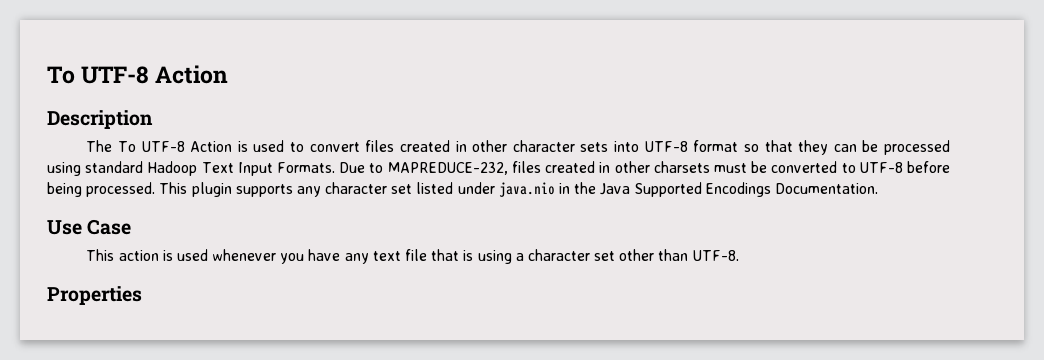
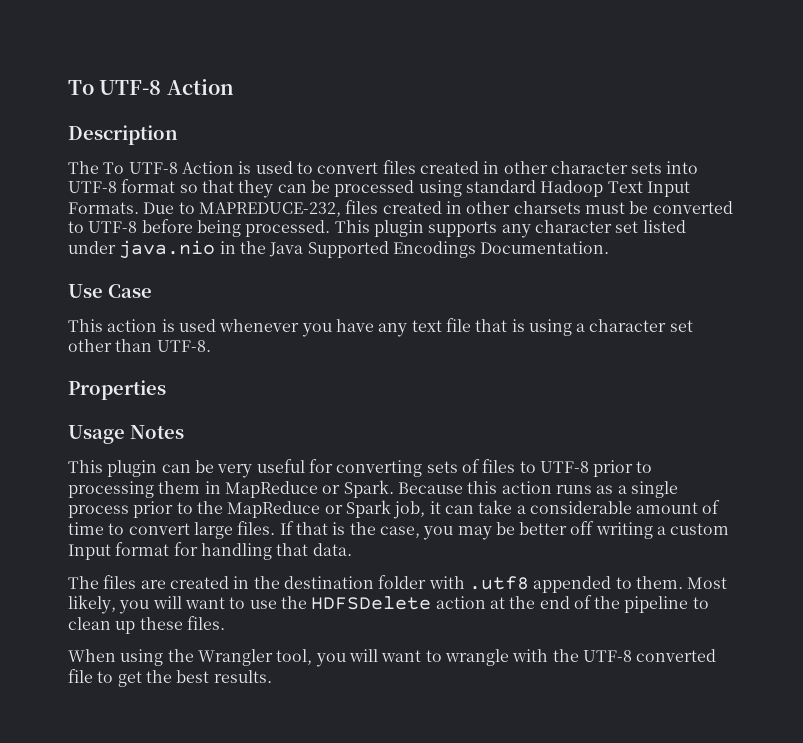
+ Usage Notes
+ This plugin can be very useful for converting sets of files to UTF-8 prior to processing them in MapReduce or Spark. Because this action runs as a single process prior to the MapReduce or Spark job, it can take a considerable amount of time to convert large files. If that is the case, you may be better off writing a custom Input format for handling that data.
+ The files are created in the destination folder with .utf8 appended to them. Most likely, you will want to use the HDFSDelete action at the end of the pipeline to clean up these files.
+ When using the Wrangler tool, you will want to wrangle with the UTF-8 converted file to get the best results.

